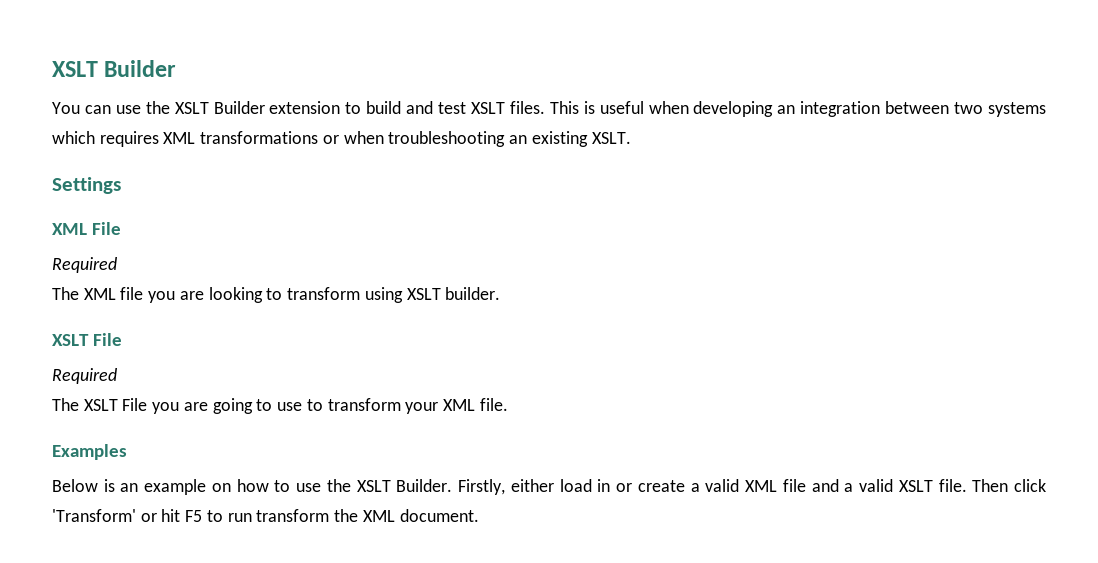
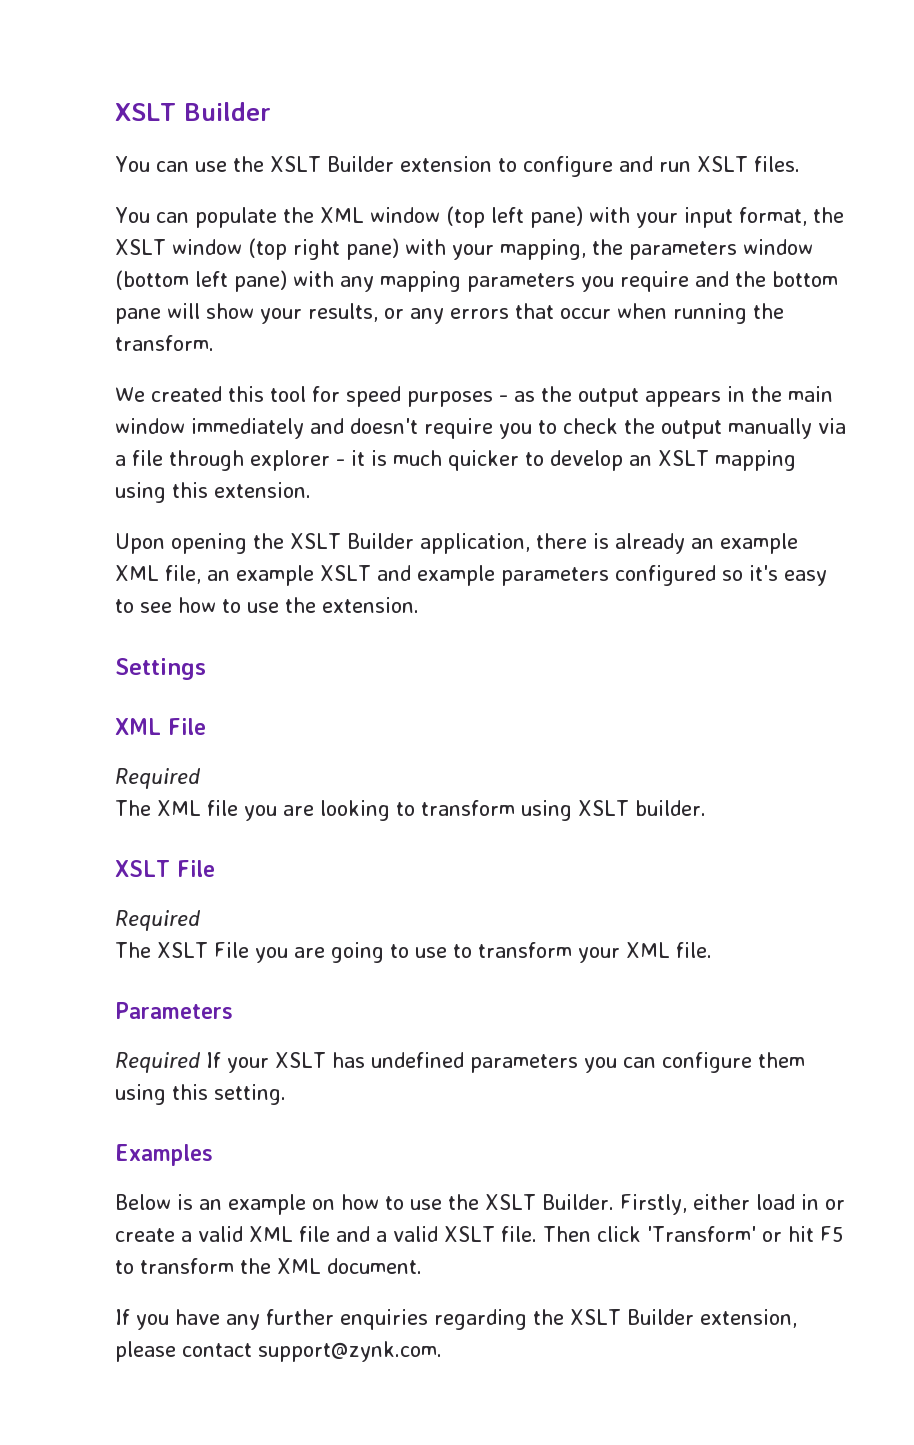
- You can use the XSLT Builder extension to build and test XSLT files. This is useful when developing an integration between two systems which requires XML transformations or when troubleshooting an existing XSLT.
+ You can use the XSLT Builder extension to configure and run XSLT files.
+ You can populate the XML window (top left pane) with your input format, the XSLT window (top right pane) with your mapping, the parameters window (bottom left pane) with any mapping parameters you require and the bottom pane will show your results, or any errors that occur when running the transform.
+ We created this tool for speed purposes - as the output appears in the main window immediately and doesn't require you to check the output manually via a file through explorer - it is much quicker to develop an XSLT mapping using this extension.
+ Upon opening the XSLT Builder application, there is already an example XML file, an example XSLT and example parameters configured so it's easy to see how to use the extension.
+ Parameters
+ Required If your XSLT has undefined parameters you can configure them using this setting.
- Then click 'Transform' or hit F5 to run transform the XML document.
+ Then click 'Transform' or hit F5 to transform the XML document.
+ If you have any further enquiries regarding the XSLT Builder extension, please contact support@zynk.com.

